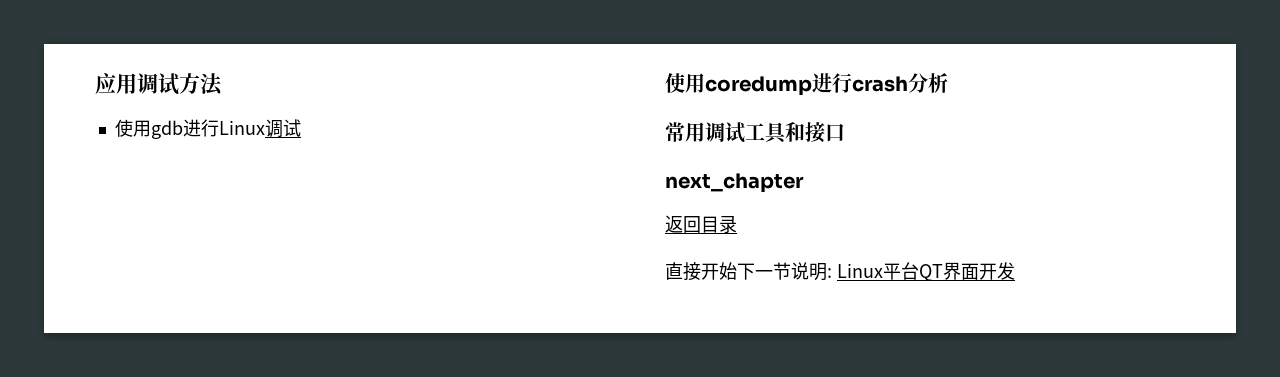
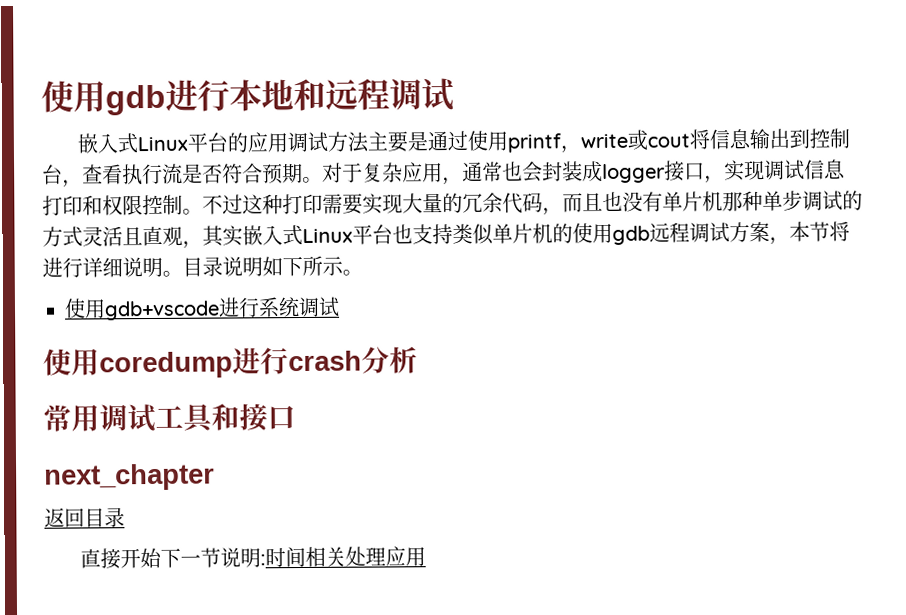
- 应用调试方法
- 使用gdb进行Linux调试
+ 使用gdb进行本地和远程调试
+ 嵌入式Linux平台的应用调试方法主要是通过使用printf，write或cout将信息输出到控制台，查看执行流是否符合预期。对于复杂应用，通常也会封装成logger接口，实现调试信息打印和权限控制。不过这种打印需要实现大量的冗余代码，而且也没有单片机那种单步调试的方式灵活且直观，其实嵌入式Linux平台也支持类似单片机的使用gdb远程调试方案，本节将进行详细说明。目录说明如下所示。
+ 使用gdb+vscode进行系统调试
- 直接开始下一节说明: Linux平台QT界面开发
+ 直接开始下一节说明:时间相关处理应用

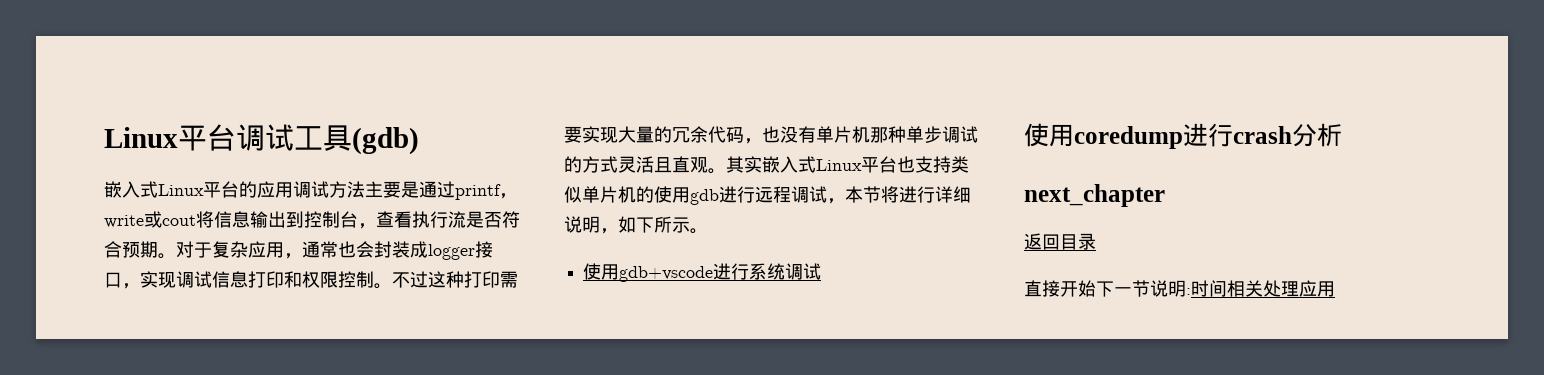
- 使用gdb进行本地和远程调试
+ Linux平台调试工具(gdb)
- 嵌入式Linux平台的应用调试方法主要是通过使用printf，write或cout将信息输出到控制台，查看执行流是否符合预期。
+ 嵌入式Linux平台的应用调试方法主要是通过printf，write或cout将信息输出到控制台，查看执行流是否符合预期。
- 不过这种打印需要实现大量的冗余代码，而且也没有单片机那种单步调试的方式灵活且直观，其实嵌入式Linux平台也支持类似单片机的使用gdb远程调试方案，本节将进行详细说明。目录说明如下所示。
+ 不过这种打印需要实现大量的冗余代码，也没有单片机那种单步调试的方式灵活且直观。其实嵌入式Linux平台也支持类似单片机的使用gdb进行远程调试，本节将进行详细说明，如下所示。
- 常用调试工具和接口

